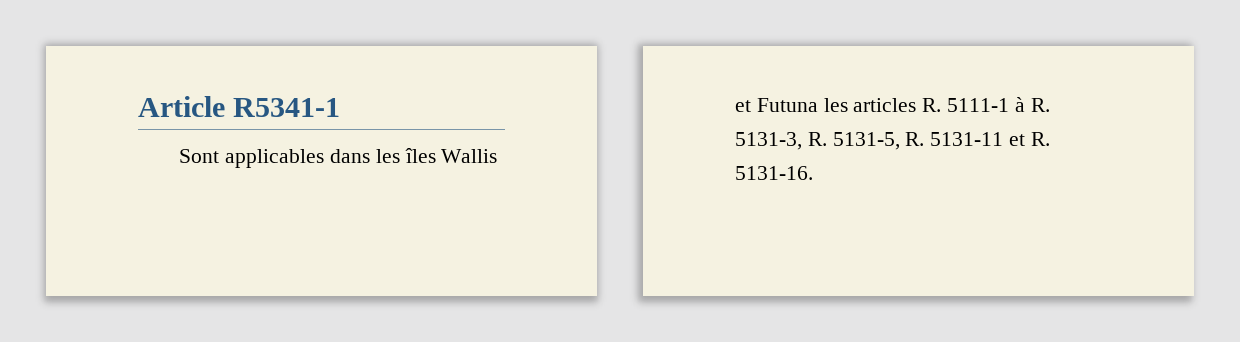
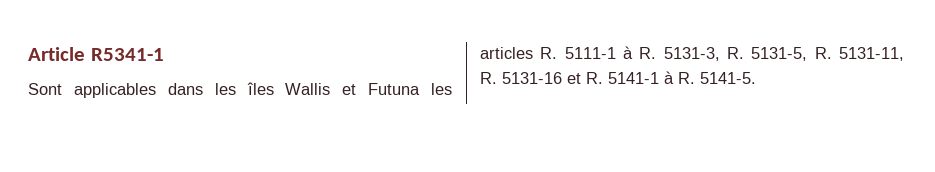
- Sont applicables dans les îles Wallis et Futuna les articles R. 5111-1 à R. 5131-3, R. 5131-5, R. 5131-11 et R. 5131-16.
+ Sont applicables dans les îles Wallis et Futuna les articles R. 5111-1 à R. 5131-3, R. 5131-5, R. 5131-11, R. 5131-16 et R. 5141-1 à R. 5141-5.

